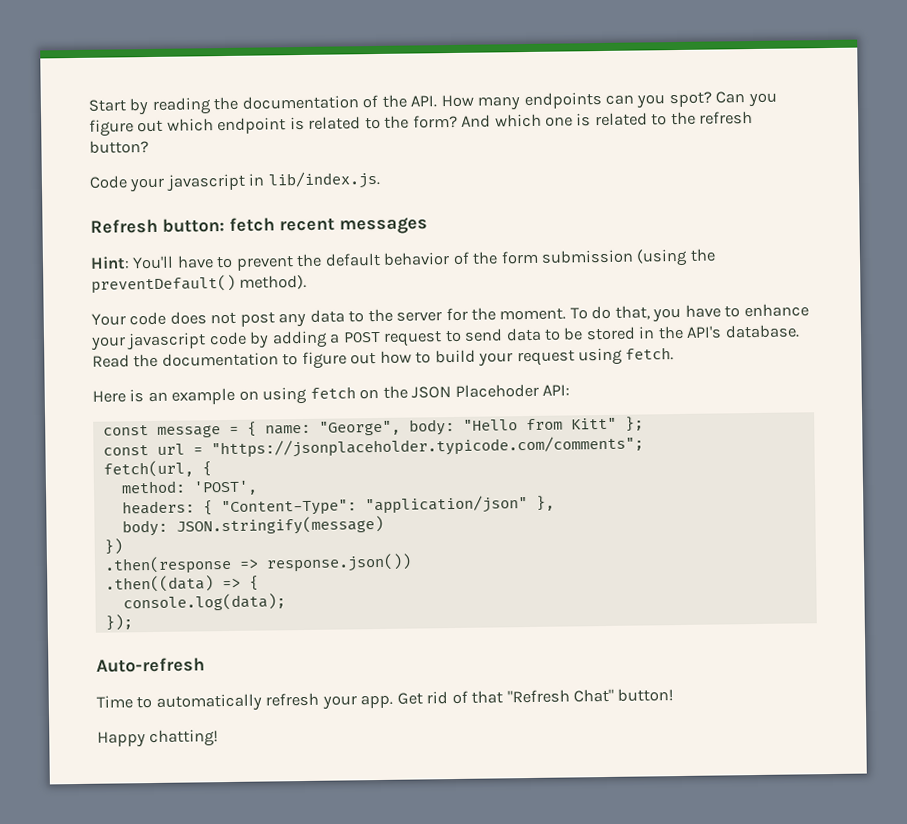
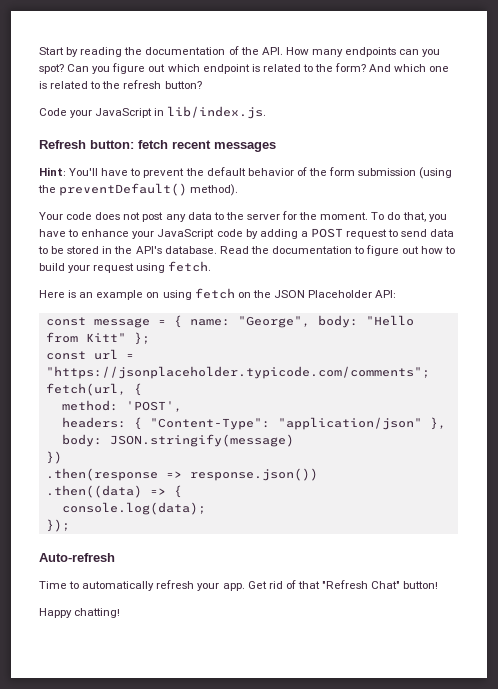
- Code your javascript in lib/index.js.
+ Code your JavaScript in lib/index.js.
- To do that, you have to enhance your javascript code by adding a POST request to send data to be stored in the API's database.
+ To do that, you have to enhance your JavaScript code by adding a POST request to send data to be stored in the API's database.
- Here is an example on using fetch on the JSON Placehoder API:
+ Here is an example on using fetch on the JSON Placeholder API:

